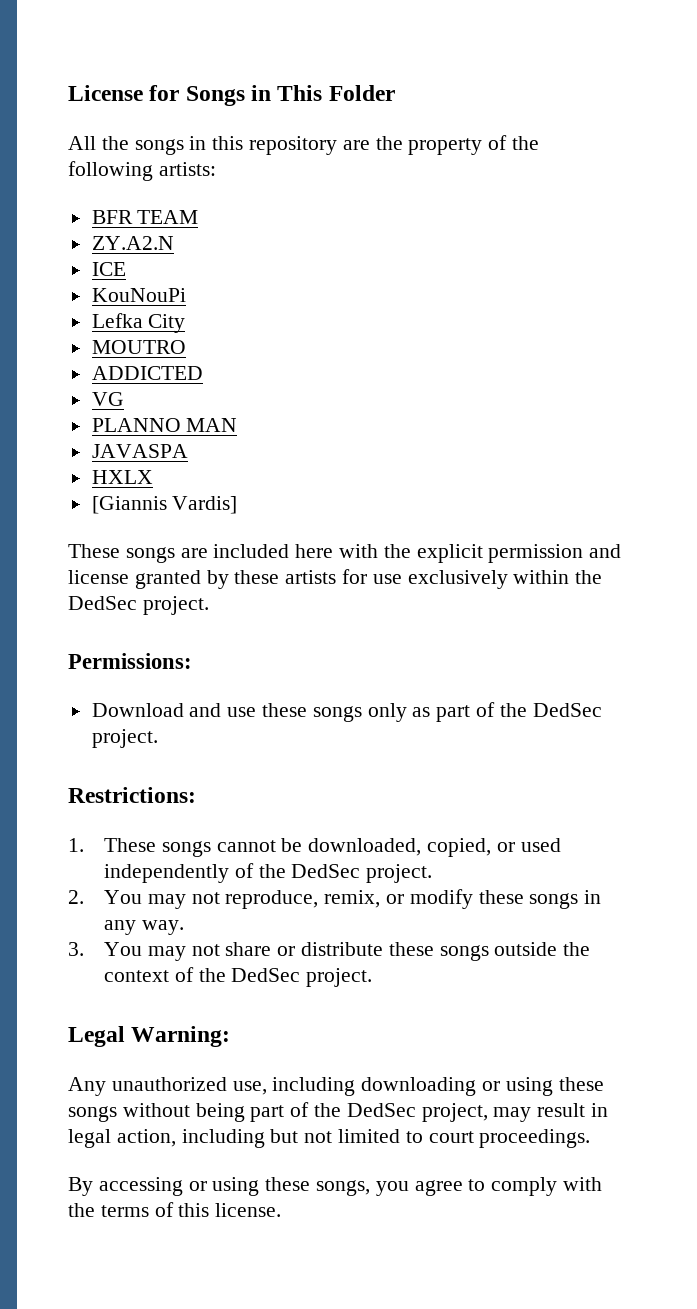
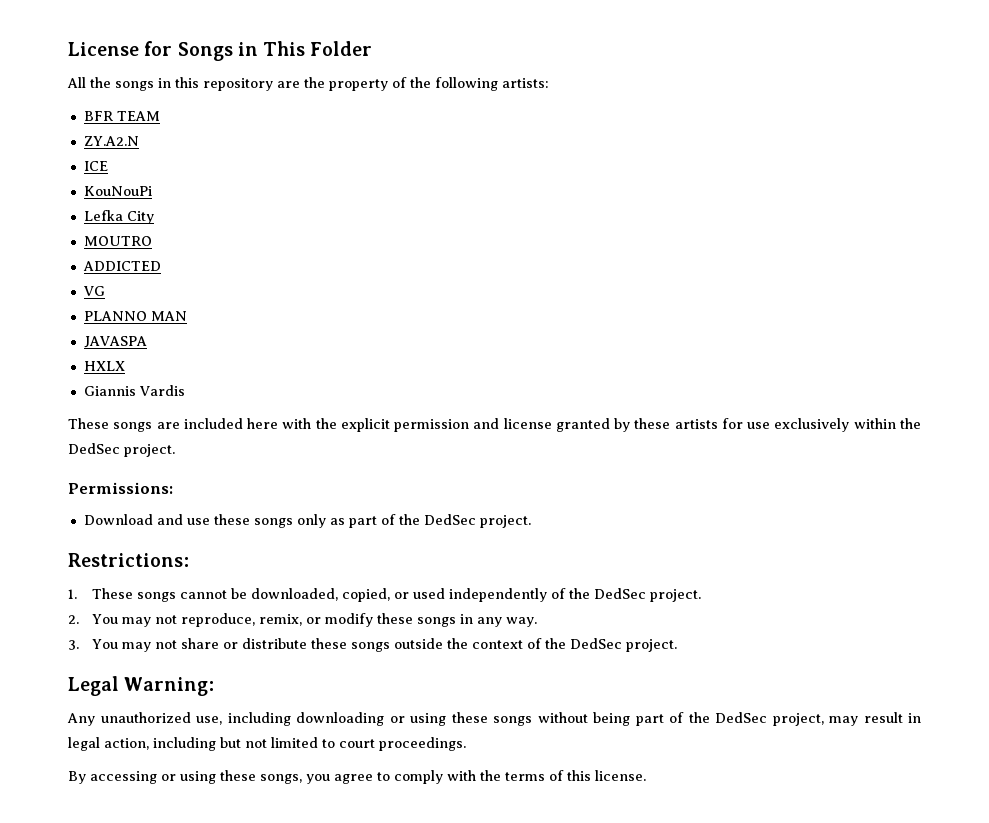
- [Giannis Vardis]
+ Giannis Vardis

